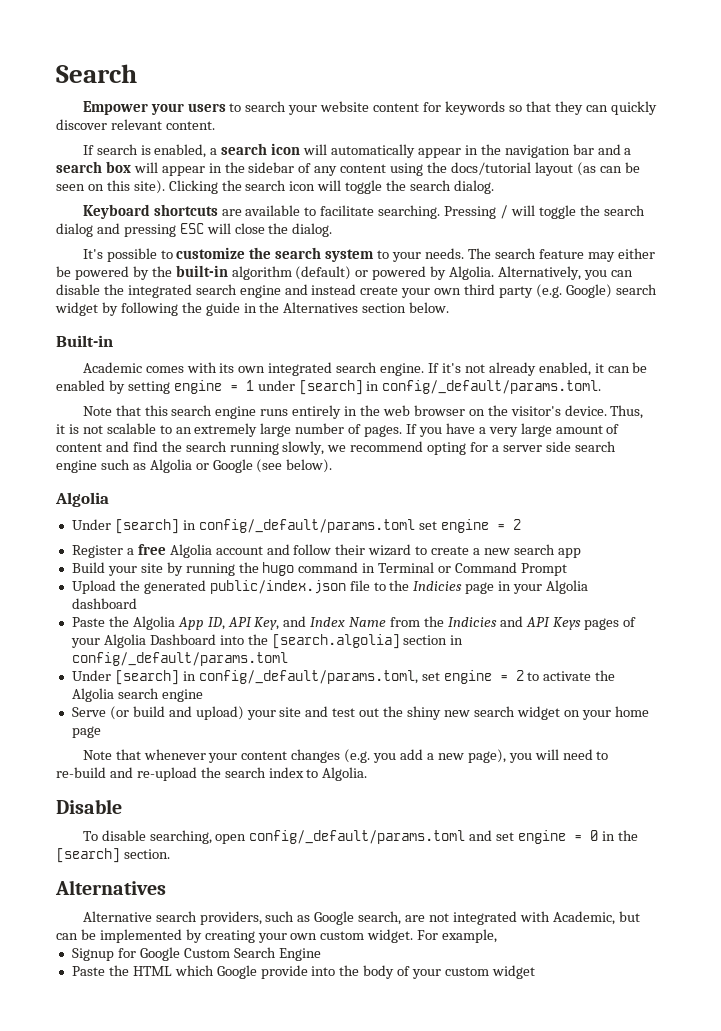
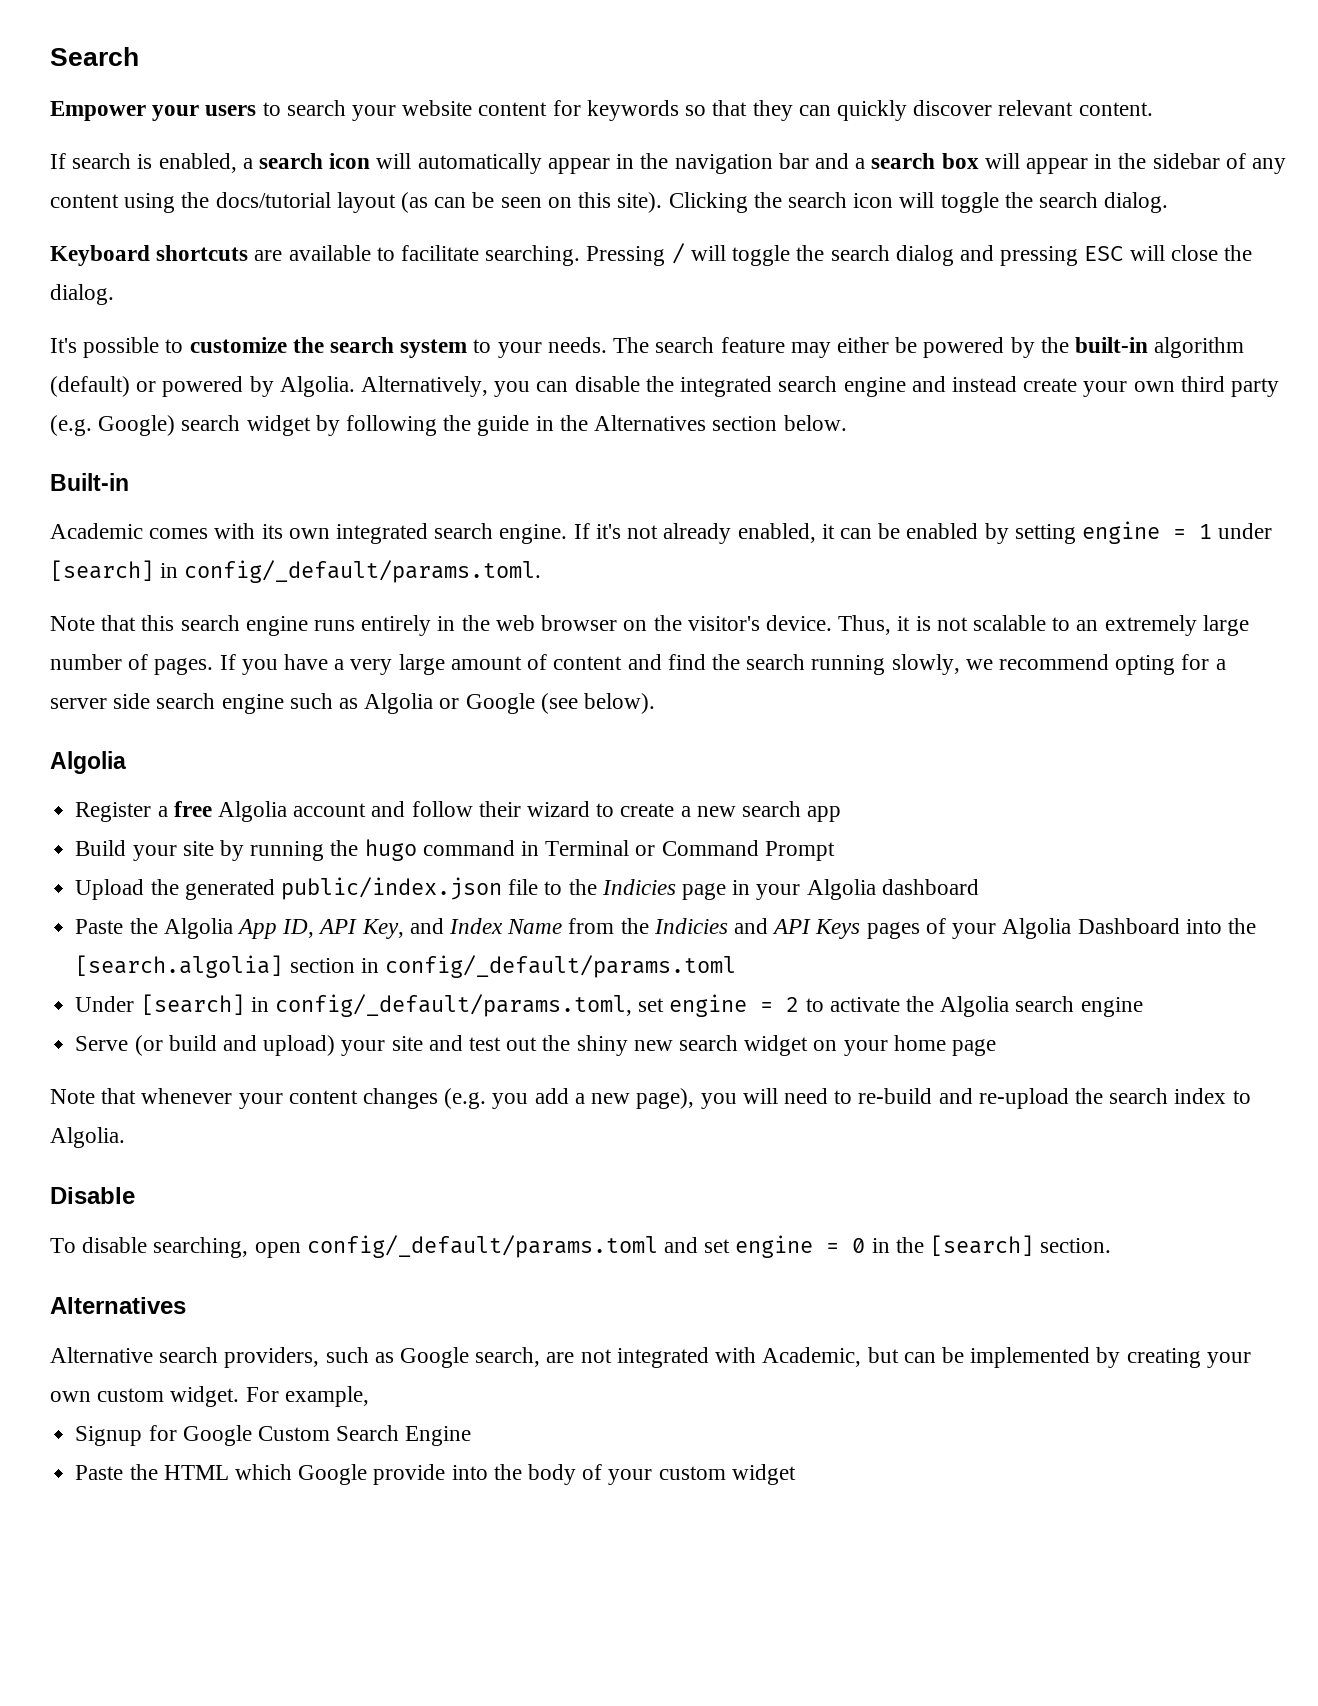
- Under [search] in config/_default/params.toml set engine = 2

